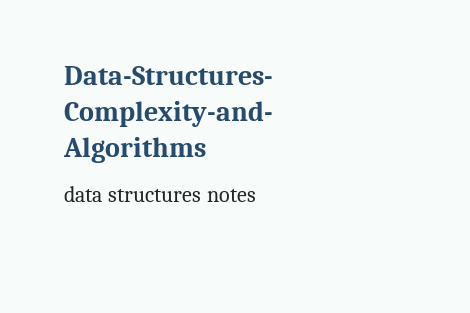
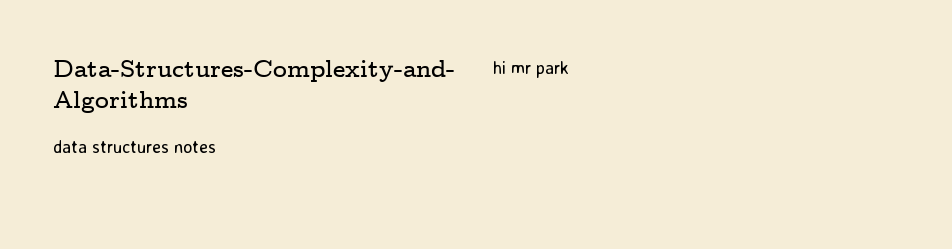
+ hi mr park

